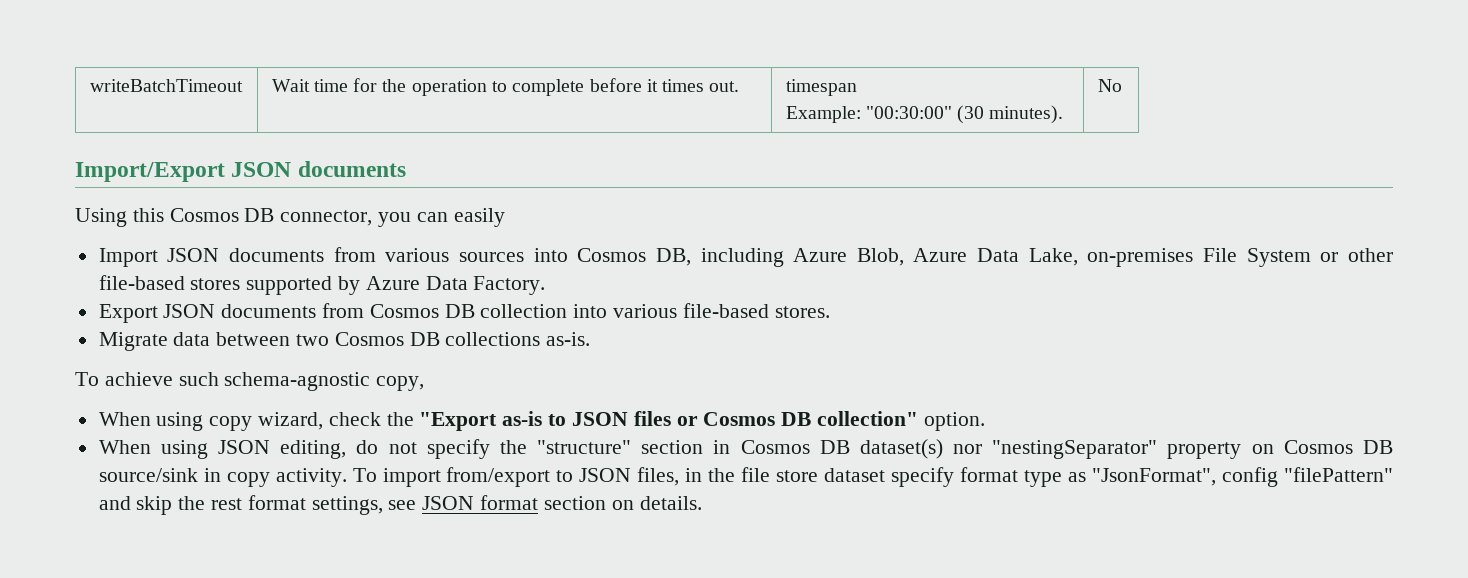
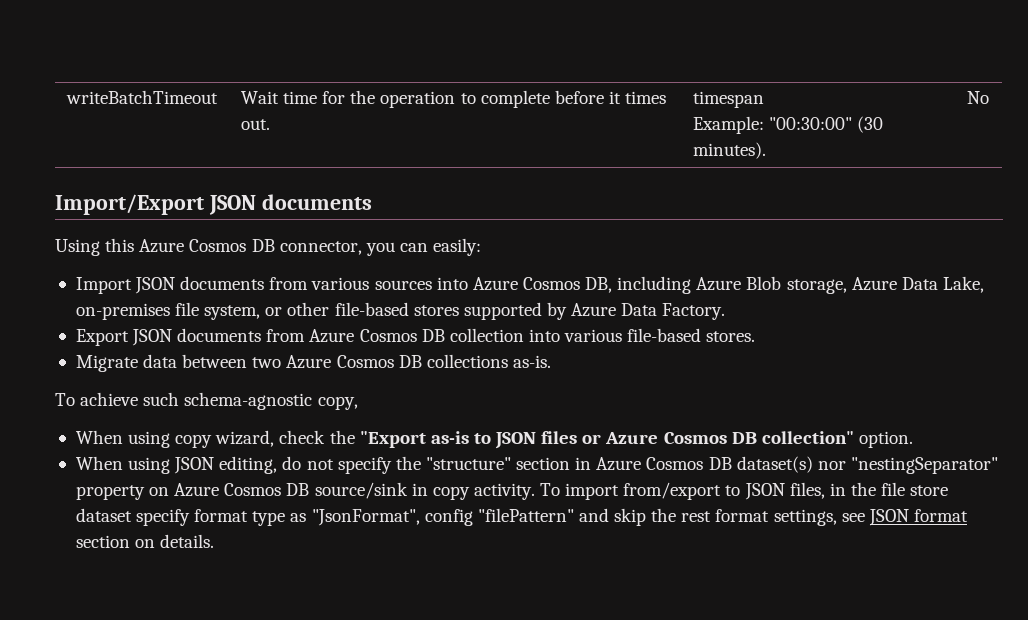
- Using this Cosmos DB connector, you can easily
+ Using this Azure Cosmos DB connector, you can easily:
- Import JSON documents from various sources into Cosmos DB, including Azure Blob, Azure Data Lake, on-premises File System or other file-based stores supported by Azure Data Factory.
+ Import JSON documents from various sources into Azure Cosmos DB, including Azure Blob storage, Azure Data Lake, on-premises file system, or other file-based stores supported by Azure Data Factory.
- Export JSON documents from Cosmos DB collection into various file-based stores.
+ Export JSON documents from Azure Cosmos DB collection into various file-based stores.
- Migrate data between two Cosmos DB collections as-is.
+ Migrate data between two Azure Cosmos DB collections as-is.
- When using copy wizard, check the "Export as-is to JSON files or Cosmos DB collection" option.
+ When using copy wizard, check the "Export as-is to JSON files or Azure Cosmos DB collection" option.
- When using JSON editing, do not specify the "structure" section in Cosmos DB dataset(s) nor "nestingSeparator" property on Cosmos DB source/sink in copy activity.
+ When using JSON editing, do not specify the "structure" section in Azure Cosmos DB dataset(s) nor "nestingSeparator" property on Azure Cosmos DB source/sink in copy activity.

